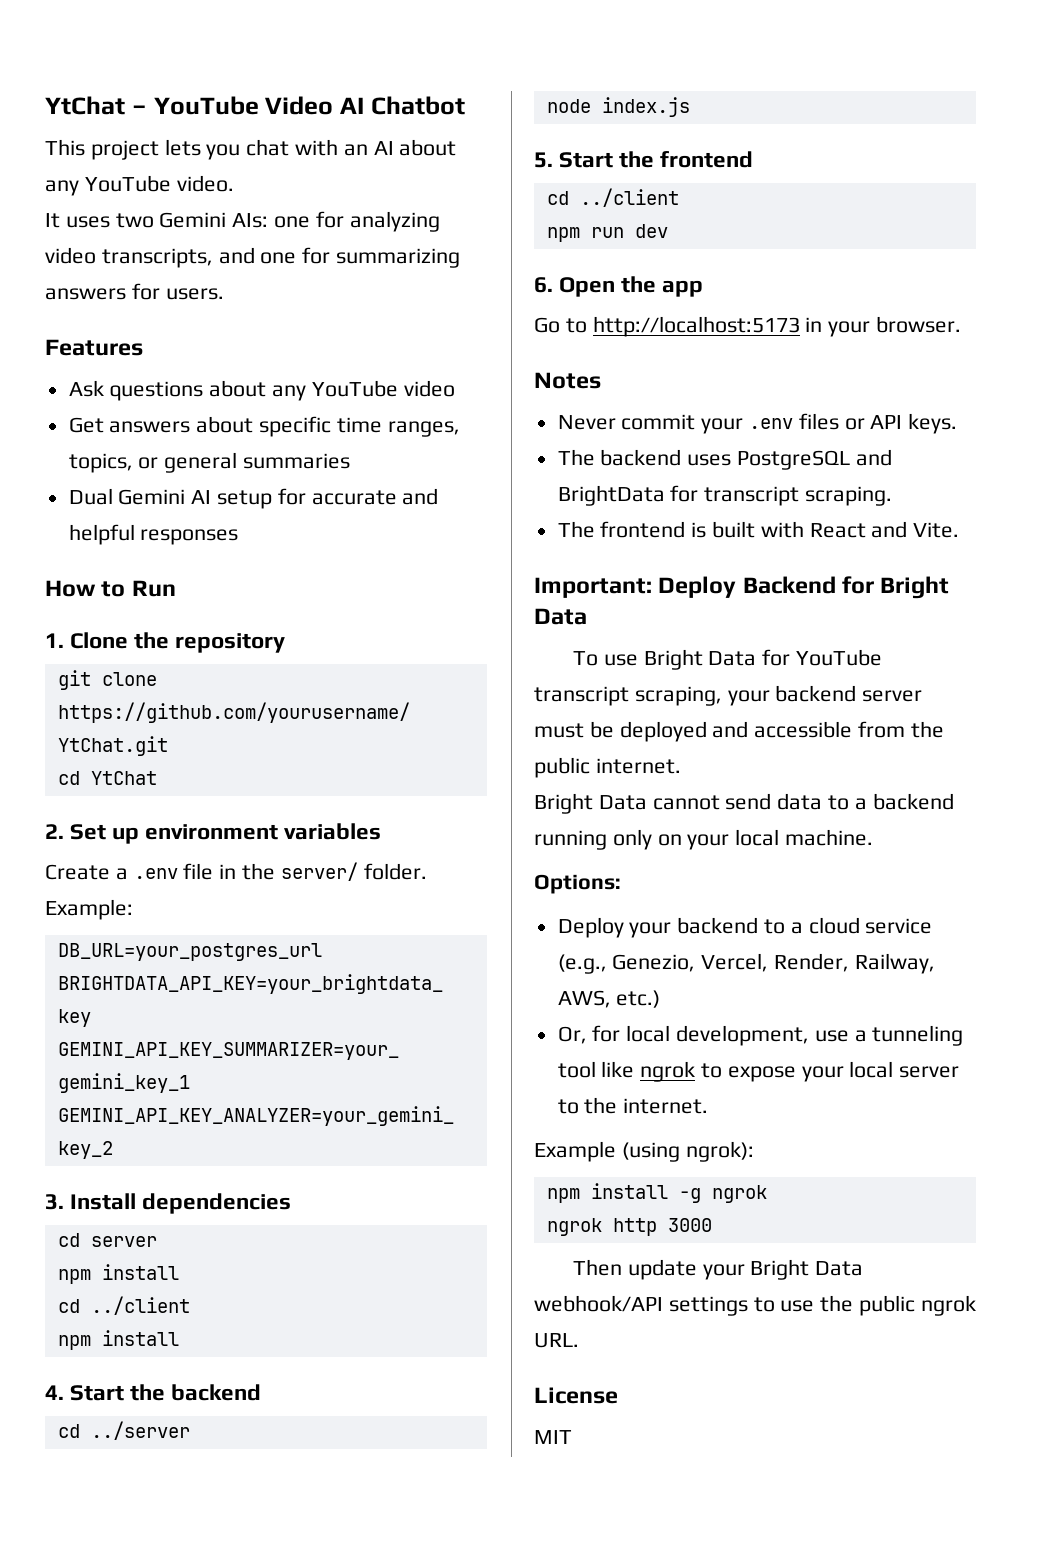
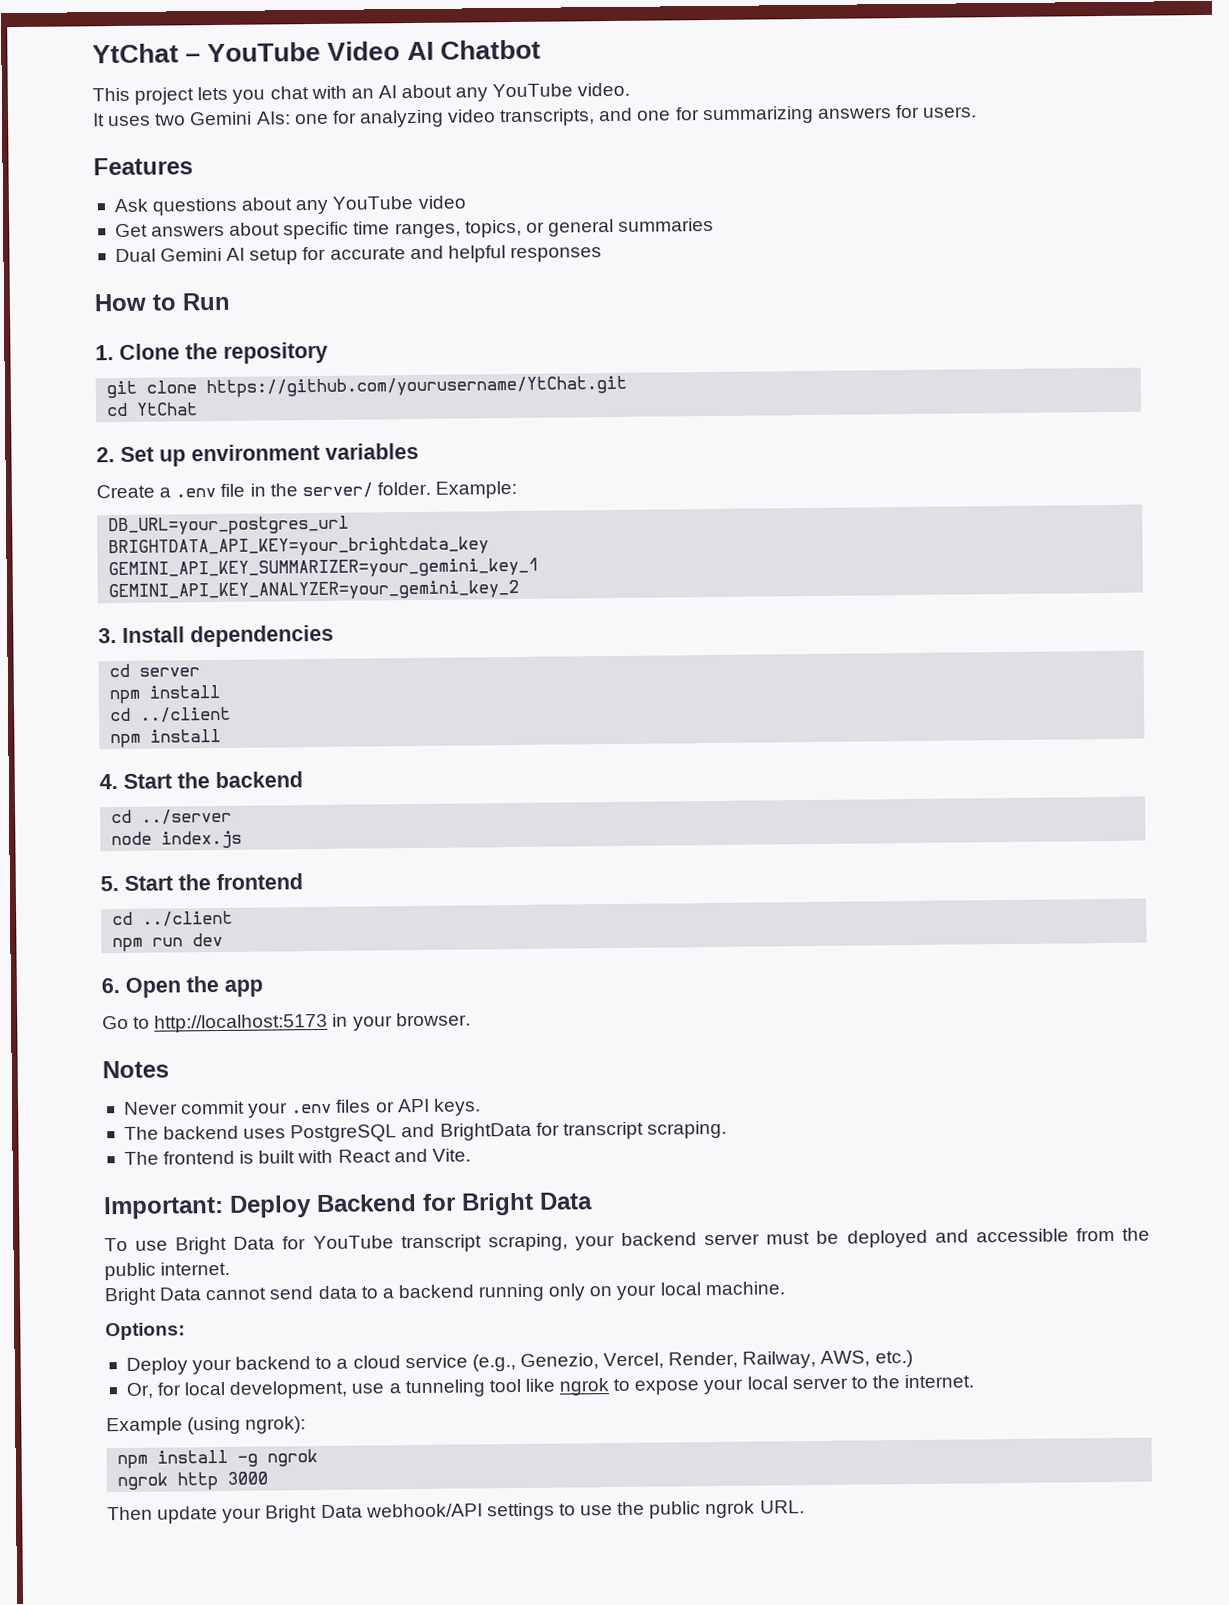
- License
- MIT

